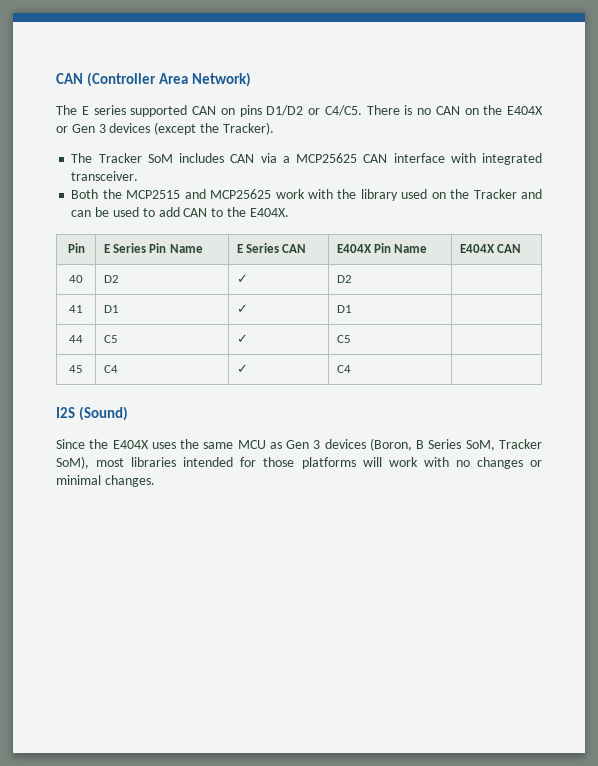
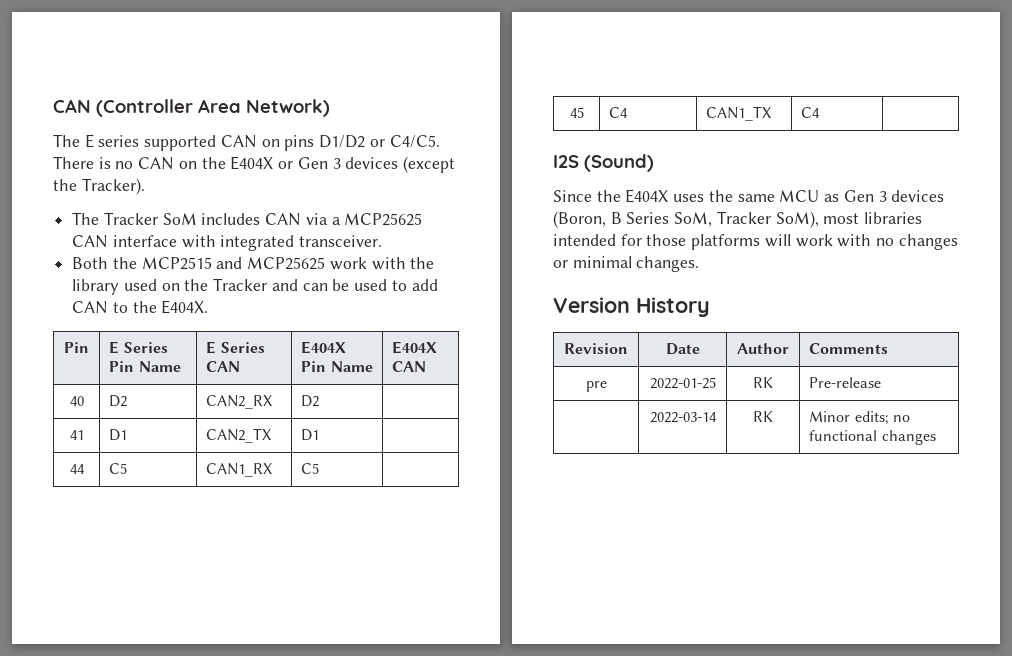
- 40 | D2 | ✓ | D2 |
+ 40 | D2 | CAN2_RX | D2 |
- 41 | D1 | ✓ | D1 |
+ 41 | D1 | CAN2_TX | D1 |
- 44 | C5 | ✓ | C5 |
+ 44 | C5 | CAN1_RX | C5 |
- 45 | C4 | ✓ | C4 |
+ 45 | C4 | CAN1_TX | C4 |
+ Version History
+ Revision | Date | Author | Comments
+ pre | 2022-01-25 | RK | Pre-release
+ | 2022-03-14 | RK | Minor edits; no functional changes

